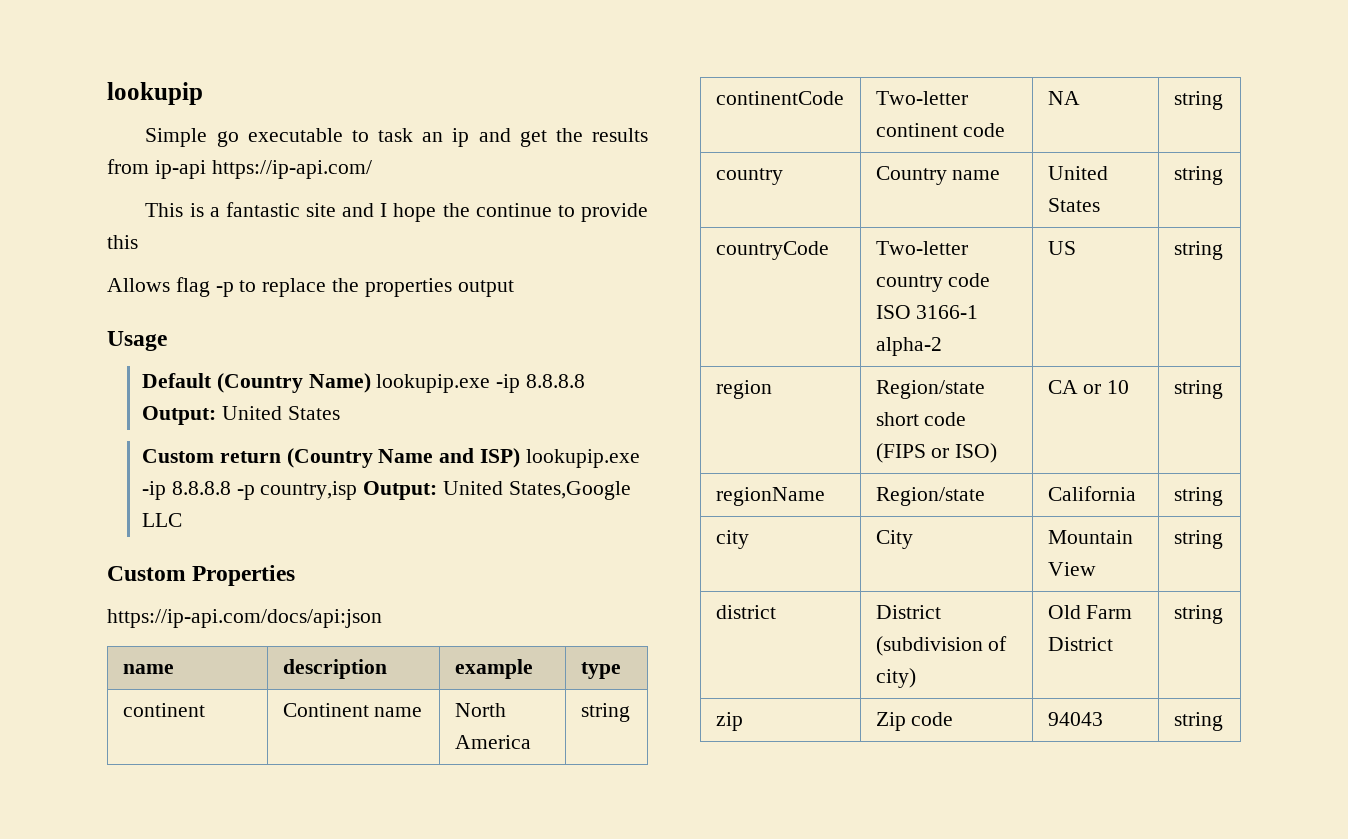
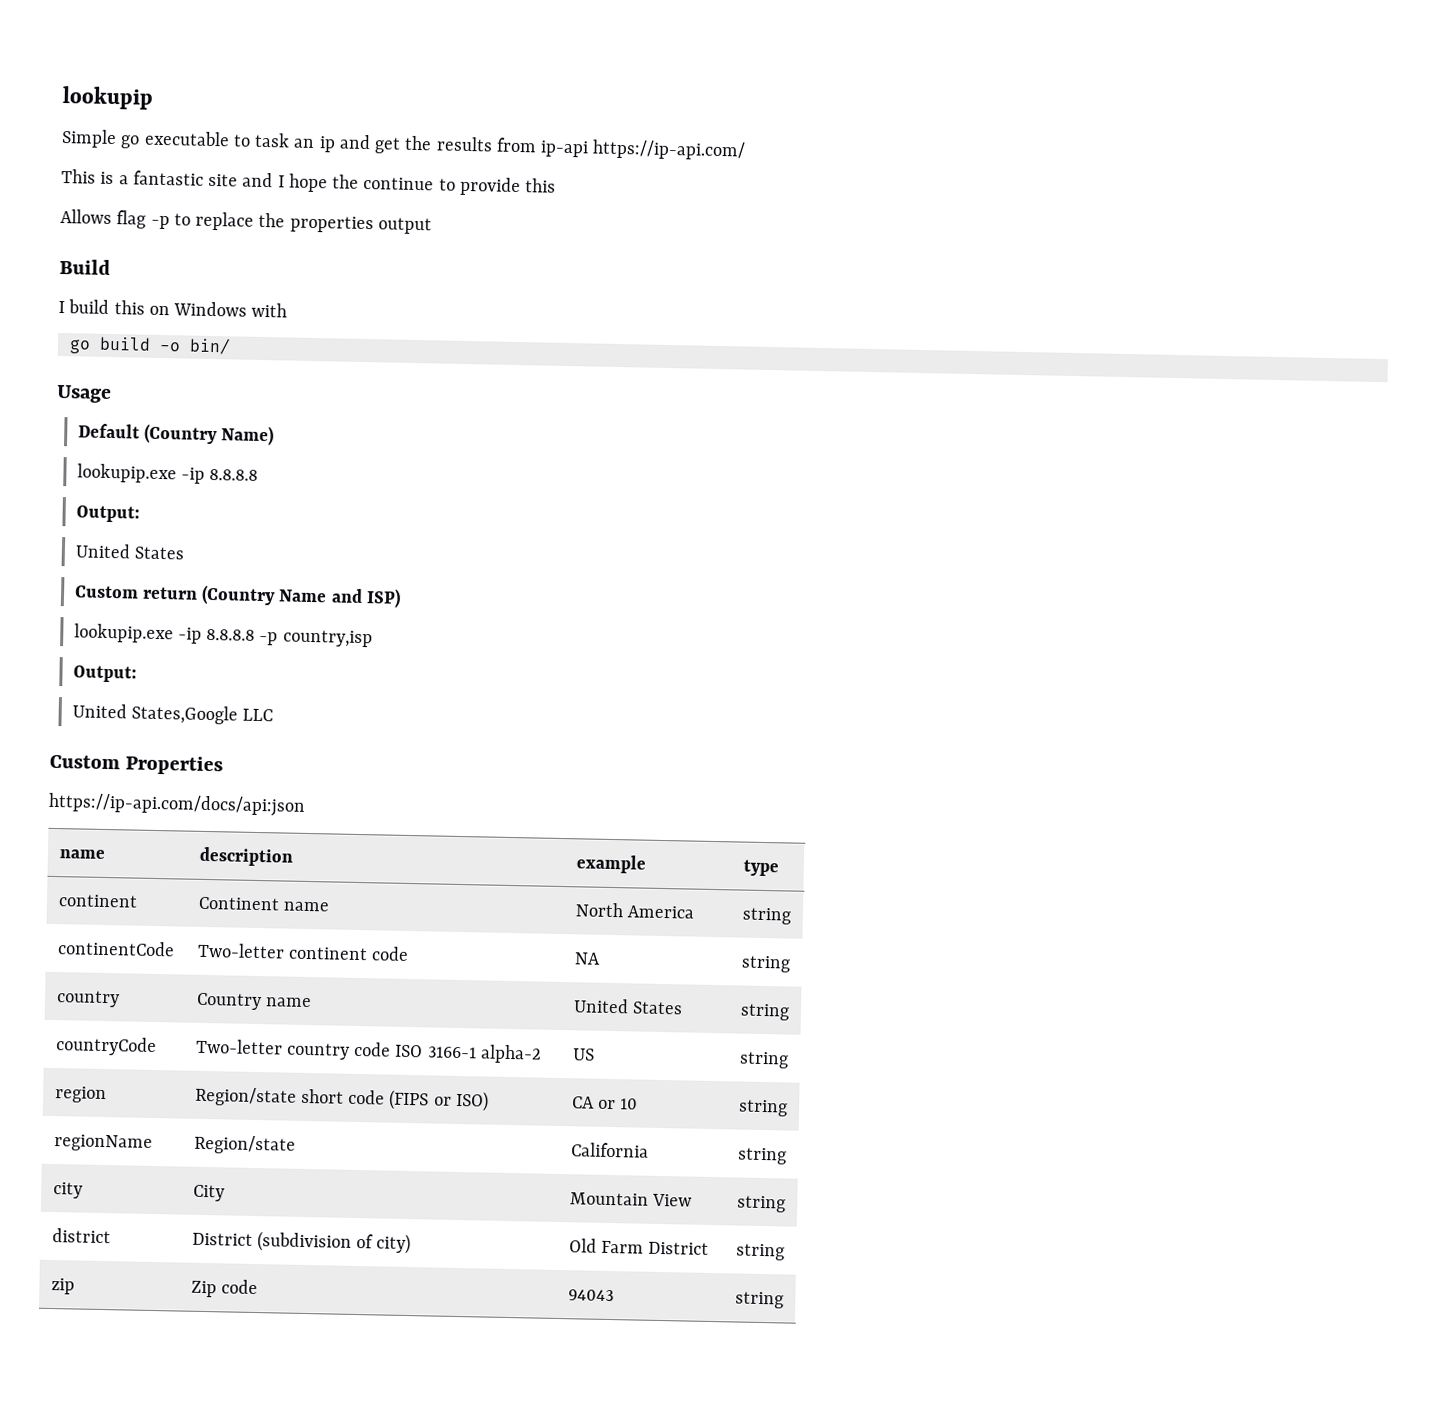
+ Build
+ I build this on Windows with
+ go build -o bin/
- Default (Country Name) lookupip.exe -ip 8.8.8.8 Output: United States
+ Default (Country Name)
+ lookupip.exe -ip 8.8.8.8
+ Output:
+ United States
- Custom return (Country Name and ISP) lookupip.exe -ip 8.8.8.8 -p country,isp Output: United States,Google LLC
+ Custom return (Country Name and ISP)
+ lookupip.exe -ip 8.8.8.8 -p country,isp
+ Output:
+ United States,Google LLC

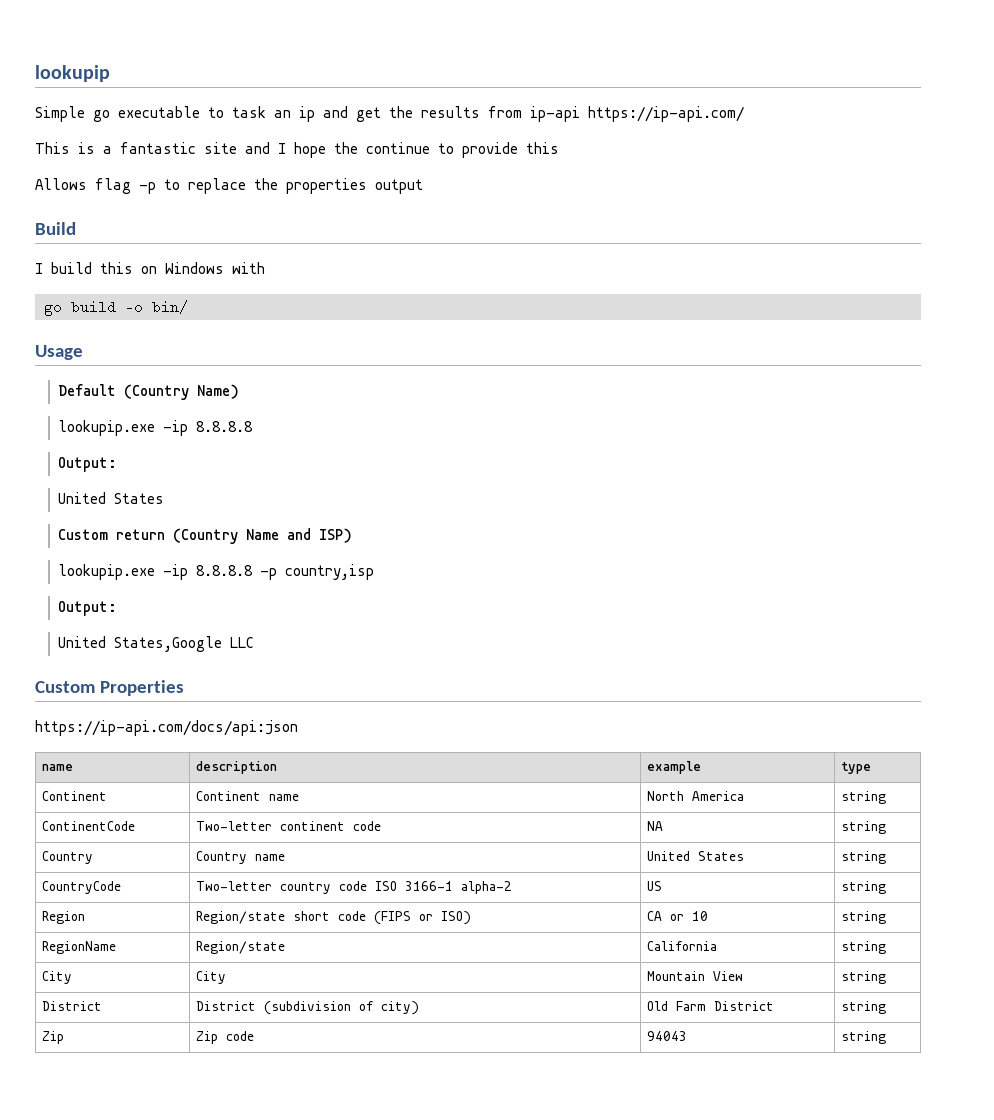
- continent | Continent name | North America | string
+ Continent | Continent name | North America | string
- continentCode | Two-letter continent code | NA | string
+ ContinentCode | Two-letter continent code | NA | string
- country | Country name | United States | string
+ Country | Country name | United States | string
- countryCode | Two-letter country code ISO 3166-1 alpha-2 | US | string
+ CountryCode | Two-letter country code ISO 3166-1 alpha-2 | US | string
- region | Region/state short code (FIPS or ISO) | CA or 10 | string
+ Region | Region/state short code (FIPS or ISO) | CA or 10 | string
- regionName | Region/state | California | string
+ RegionName | Region/state | California | string
- city | City | Mountain View | string
+ City | City | Mountain View | string
- district | District (subdivision of city) | Old Farm District | string
+ District | District (subdivision of city) | Old Farm District | string
- zip | Zip code | 94043 | string
+ Zip | Zip code | 94043 | string

